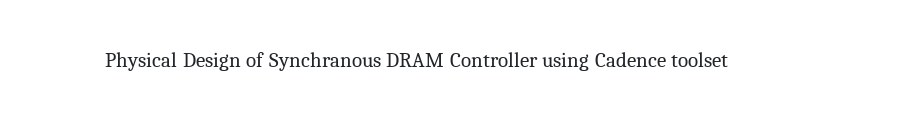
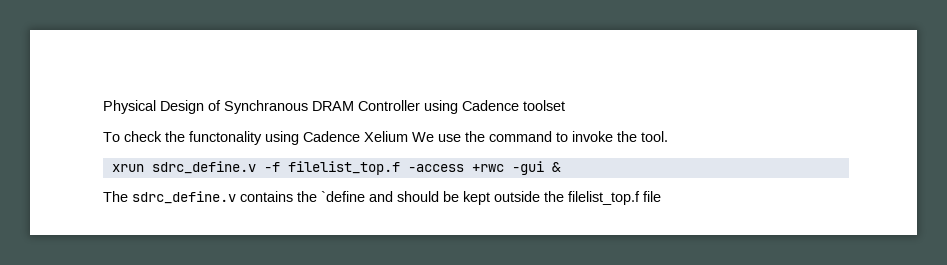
+ To check the functonality using Cadence Xelium We use the command to invoke the tool.
+ xrun sdrc_define.v -f filelist_top.f -access +rwc -gui &
+ The sdrc_define.v contains the `define and should be kept outside the filelist_top.f file

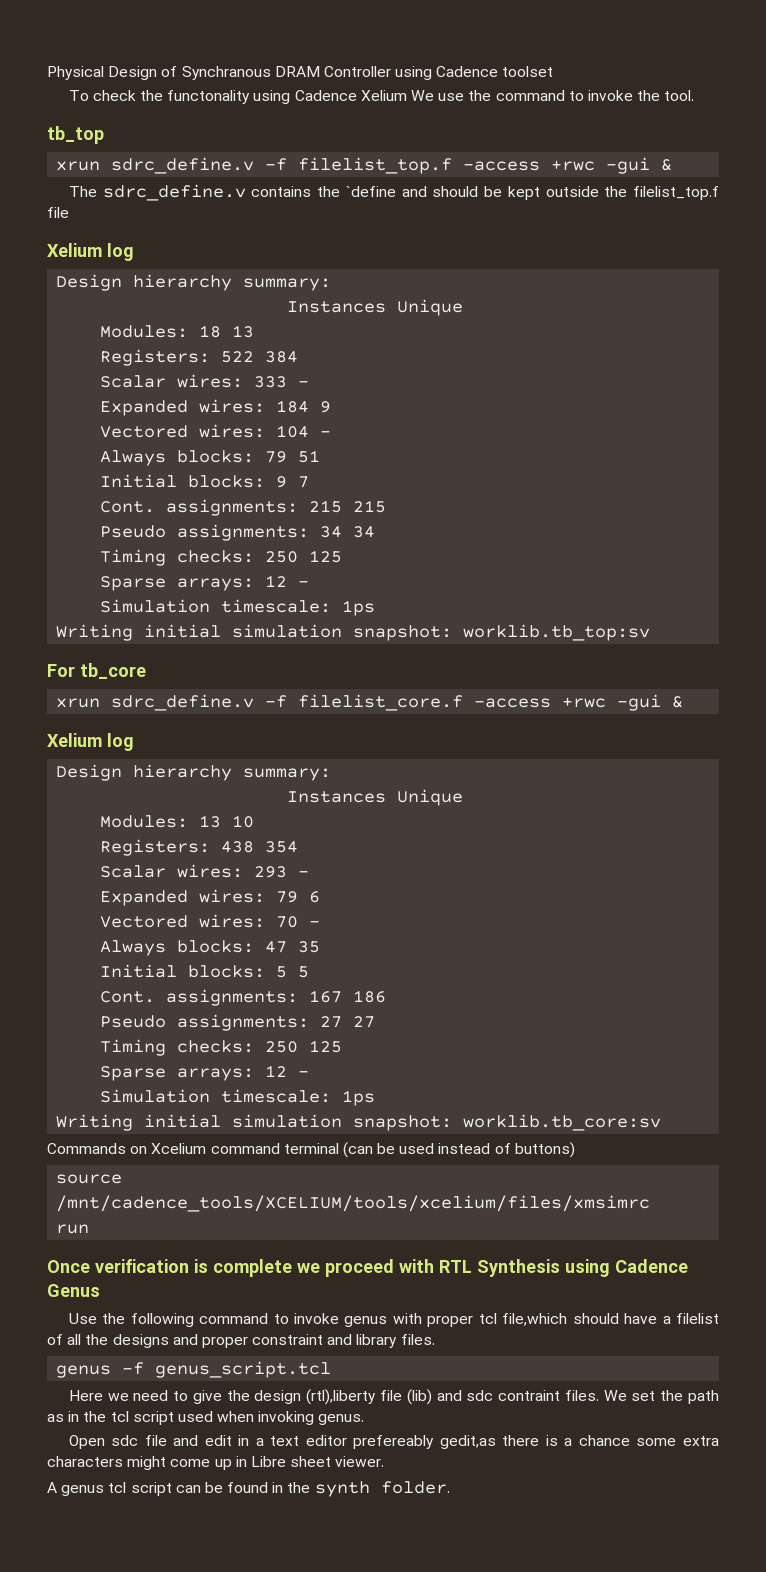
+ tb_top
  The sdrc_define.v contains the `define and should be kept outside the filelist_top.f file
+ Xelium log
+ Design hierarchy summary:
+ Instances Unique
+ Modules: 18 13
+ Registers: 522 384
+ Scalar wires: 333 -
+ Expanded wires: 184 9
+ Vectored wires: 104 -
+ Always blocks: 79 51
+ Initial blocks: 9 7
+ Cont. assignments: 215 215
+ Pseudo assignments: 34 34
+ Timing checks: 250 125
+ Sparse arrays: 12 -
+ Simulation timescale: 1ps
+ Writing initial simulation snapshot: worklib.tb_top:sv
+ For tb_core
+ xrun sdrc_define.v -f filelist_core.f -access +rwc -gui &
+ Xelium log
+ Design hierarchy summary:
+ Instances Unique
+ Modules: 13 10
+ Registers: 438 354
+ Scalar wires: 293 -
+ Expanded wires: 79 6
+ Vectored wires: 70 -
+ Always blocks: 47 35
+ Initial blocks: 5 5
+ Cont. assignments: 167 186
+ Pseudo assignments: 27 27
+ Timing checks: 250 125
+ Sparse arrays: 12 -
+ Simulation timescale: 1ps
+ Writing initial simulation snapshot: worklib.tb_core:sv
+ Commands on Xcelium command terminal (can be used instead of buttons)
+ source /mnt/cadence_tools/XCELIUM/tools/xcelium/files/xmsimrc
+ run
+ Once verification is complete we proceed with RTL Synthesis using Cadence Genus
+ Use the following command to invoke genus with proper tcl file,which should have a filelist of all the designs and proper constraint and library files.
+ genus -f genus_script.tcl
+ Here we need to give the design (rtl),liberty file (lib) and sdc contraint files. We set the path as in the tcl script used when invoking genus.
+ Open sdc file and edit in a text editor prefereably gedit,as there is a chance some extra characters might come up in Libre sheet viewer.
+ A genus tcl script can be found in the synth folder.

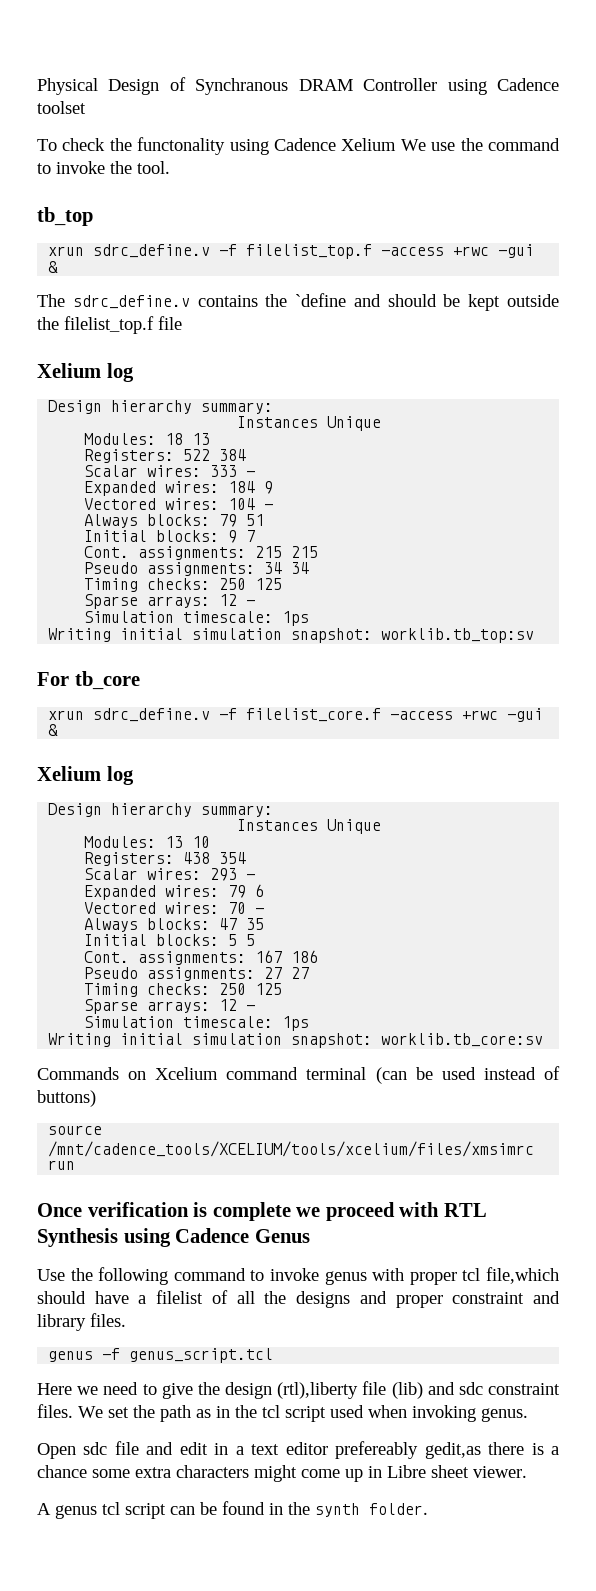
- Here we need to give the design (rtl),liberty file (lib) and sdc contraint files.
+ Here we need to give the design (rtl),liberty file (lib) and sdc constraint files.

